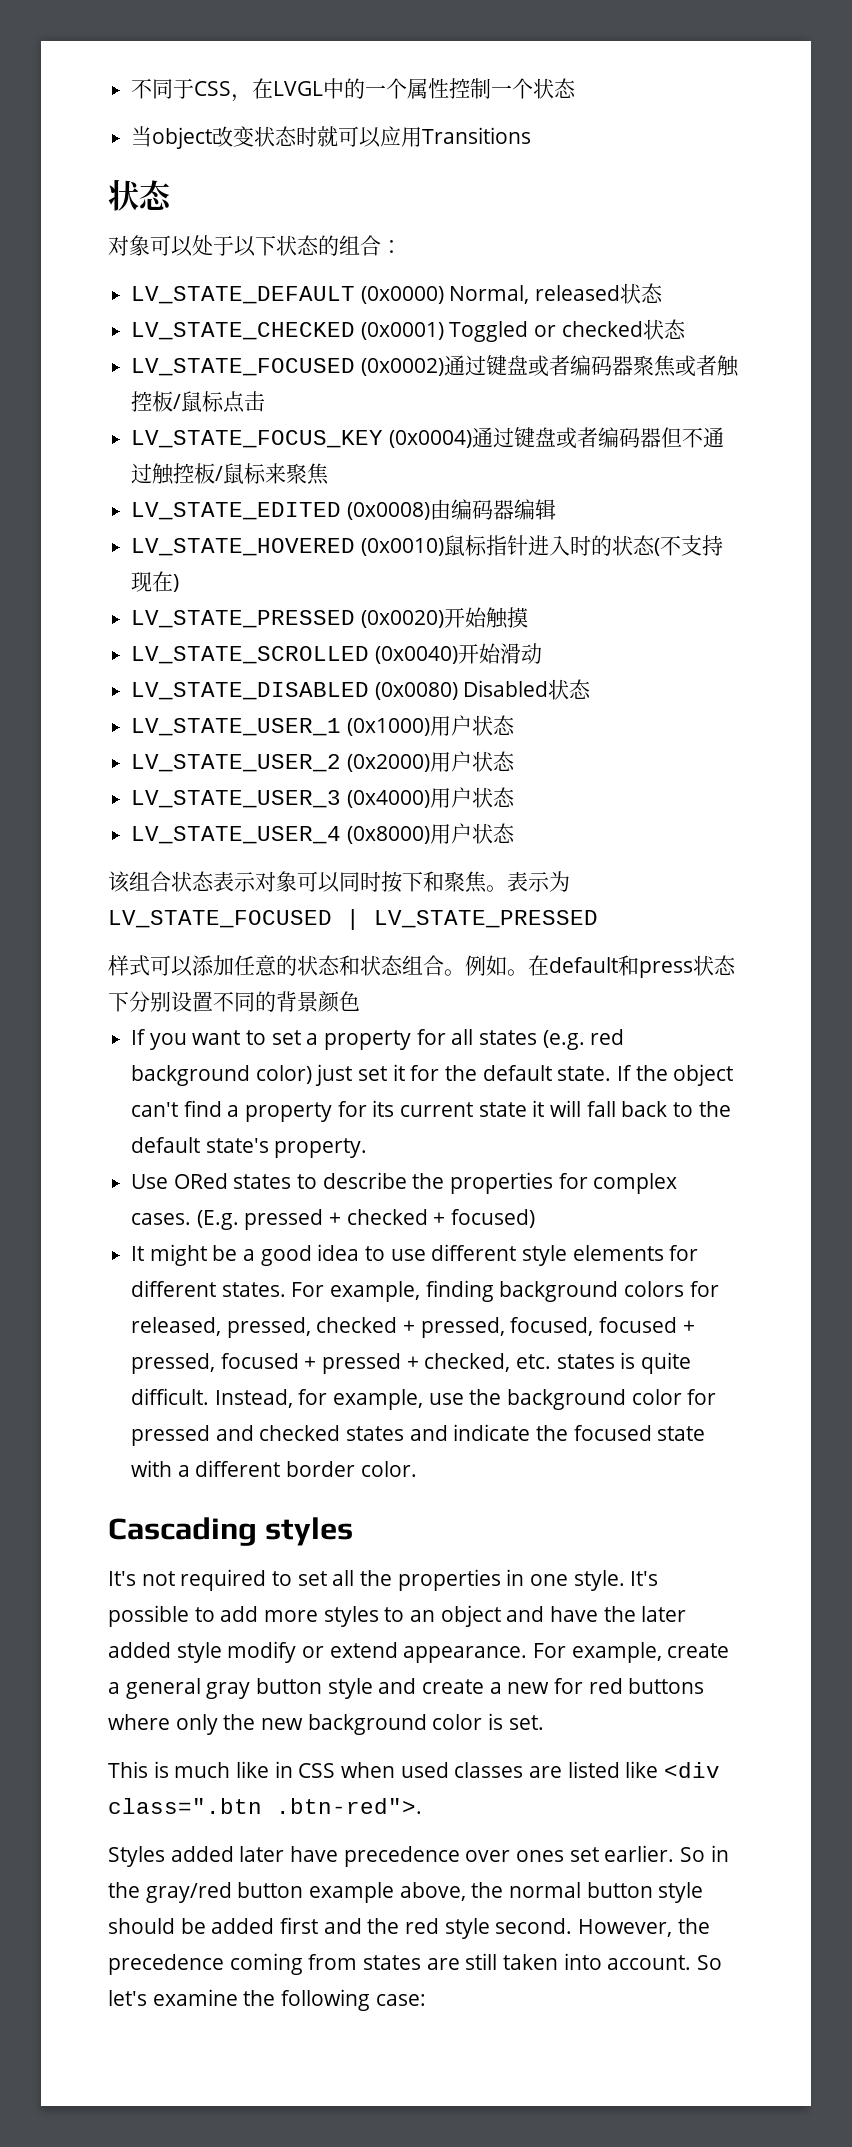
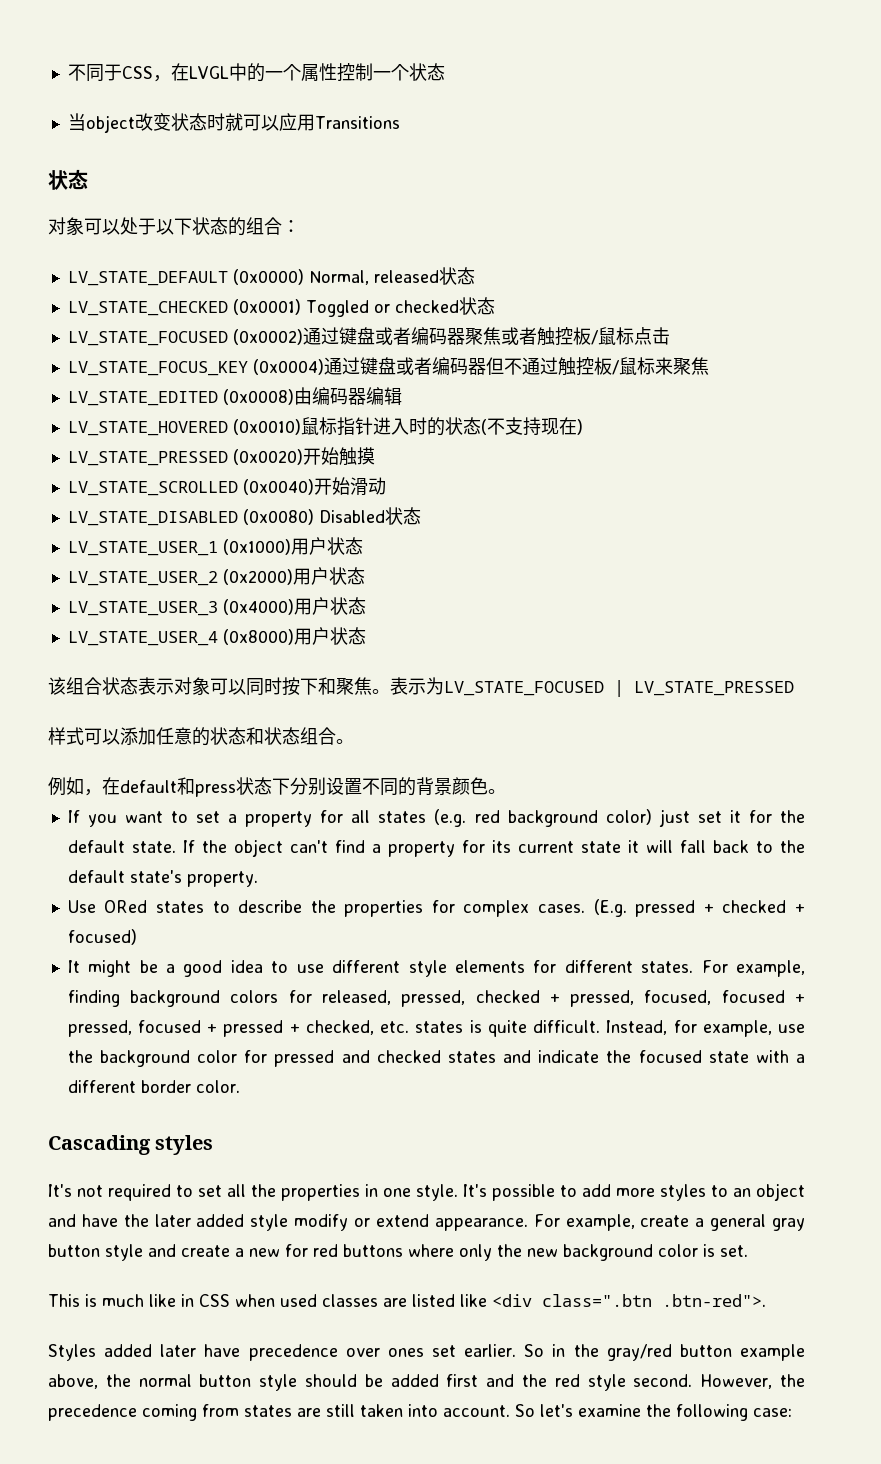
- 样式可以添加任意的状态和状态组合。例如。在default和press状态下分别设置不同的背景颜色
+ 样式可以添加任意的状态和状态组合。
+ 例如，在default和press状态下分别设置不同的背景颜色。

